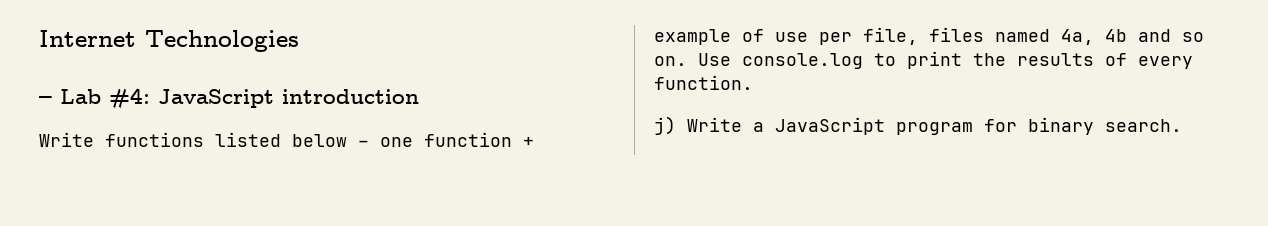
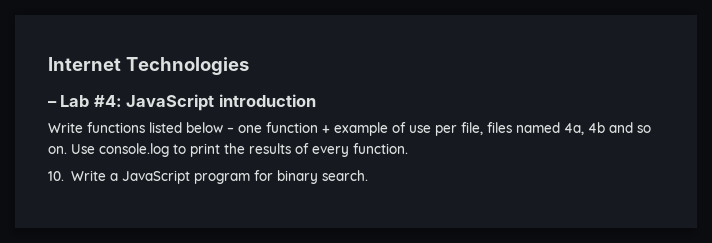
- j) Write a JavaScript program for binary search.
+ 10. Write a JavaScript program for binary search.

